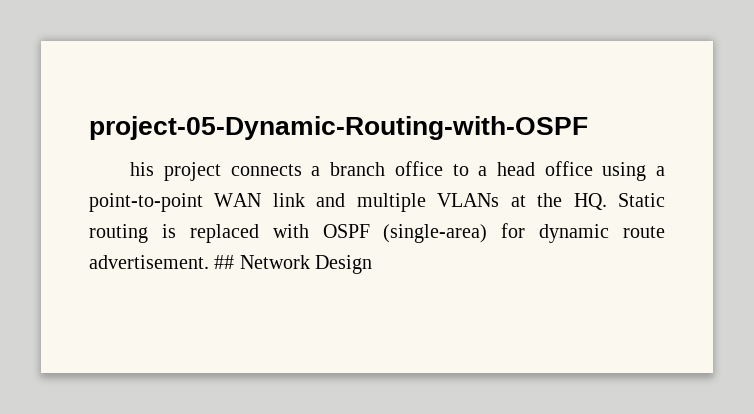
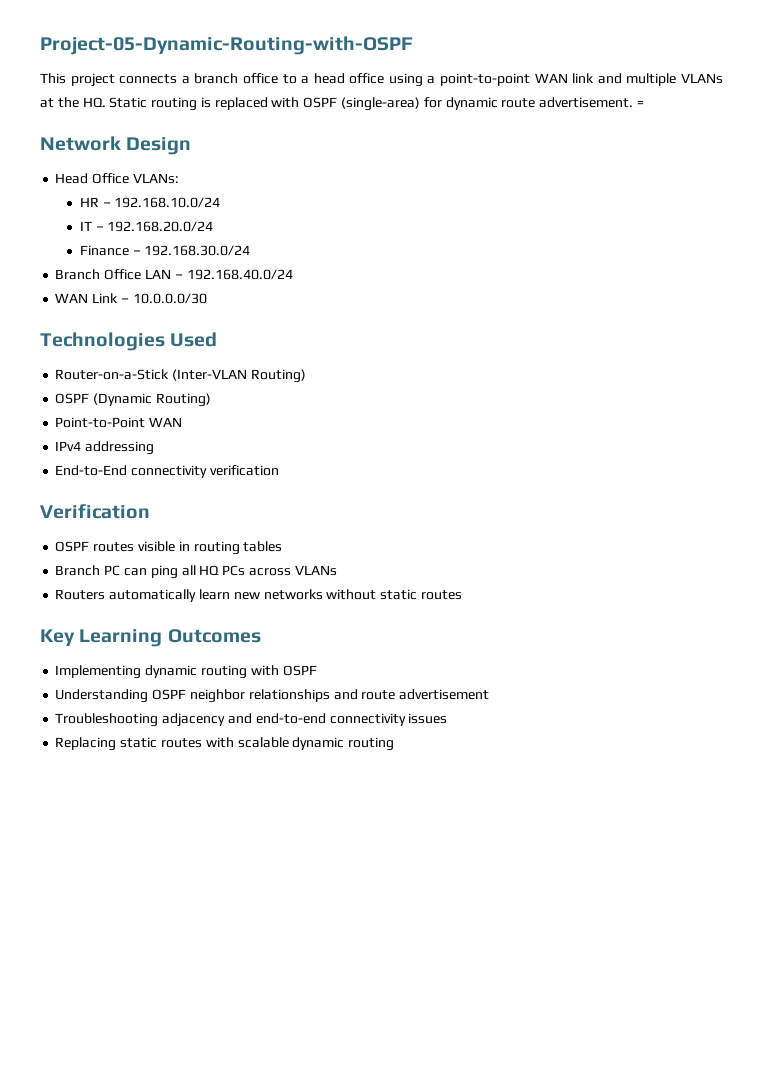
- project-05-Dynamic-Routing-with-OSPF
- his project connects a branch office to a head office using a point-to-point WAN link and multiple VLANs at the HQ. Static routing is replaced with OSPF (single-area) for dynamic route advertisement.
+ Project-05-Dynamic-Routing-with-OSPF
+ This project connects a branch office to a head office using a point-to-point WAN link and multiple VLANs at the HQ. Static routing is replaced with OSPF (single-area) for dynamic route advertisement.
- ## Network Design
+ =
+ Network Design
+ Head Office VLANs:
+ HR – 192.168.10.0/24
+ IT – 192.168.20.0/24
+ Finance – 192.168.30.0/24
+ Branch Office LAN – 192.168.40.0/24
+ WAN Link – 10.0.0.0/30
+ Technologies Used
+ Router-on-a-Stick (Inter-VLAN Routing)
+ OSPF (Dynamic Routing)
+ Point-to-Point WAN
+ IPv4 addressing
+ End-to-End connectivity verification
+ Verification
+ OSPF routes visible in routing tables
+ Branch PC can ping all HQ PCs across VLANs
+ Routers automatically learn new networks without static routes
+ Key Learning Outcomes
+ Implementing dynamic routing with OSPF
+ Understanding OSPF neighbor relationships and route advertisement
+ Troubleshooting adjacency and end-to-end connectivity issues
+ Replacing static routes with scalable dynamic routing

